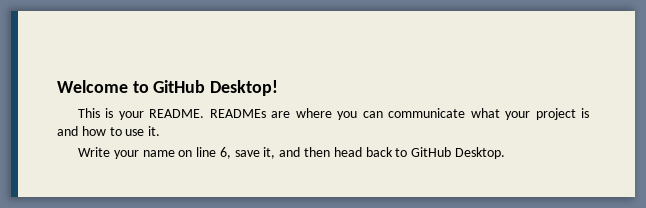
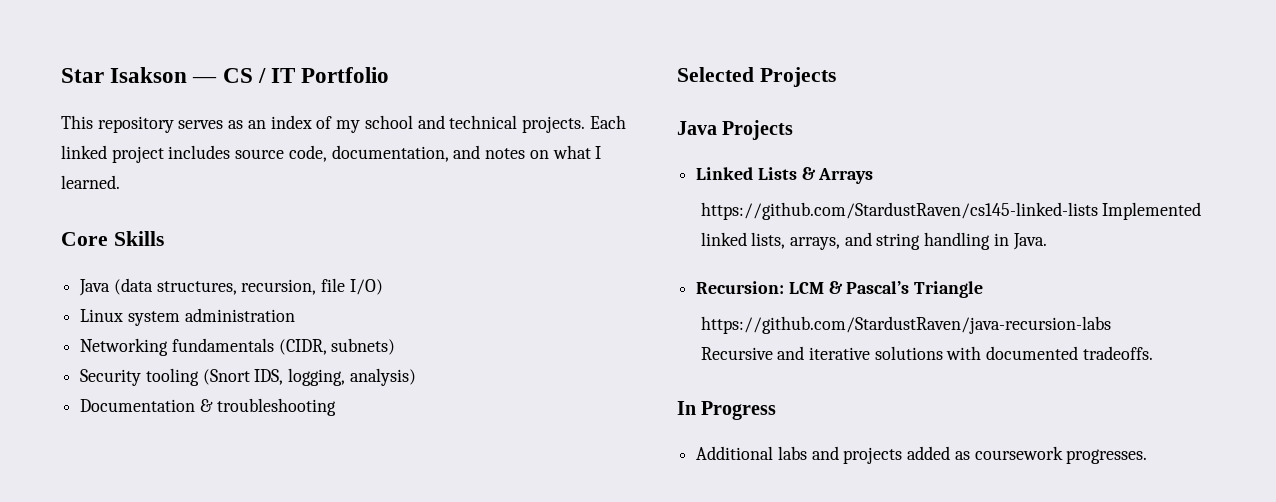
- Welcome to GitHub Desktop!
- This is your README. READMEs are where you can communicate what your project is and how to use it.
- Write your name on line 6, save it, and then head back to GitHub Desktop.
+ Star Isakson — CS / IT Portfolio
+ This repository serves as an index of my school and technical projects. Each linked project includes source code, documentation, and notes on what I learned.
+ Core Skills
+ Java (data structures, recursion, file I/O)
+ Linux system administration
+ Networking fundamentals (CIDR, subnets)
+ Security tooling (Snort IDS, logging, analysis)
+ Documentation & troubleshooting
+ Selected Projects
+ Java Projects
+ Linked Lists & Arrays
+ https://github.com/StardustRaven/cs145-linked-lists Implemented linked lists, arrays, and string handling in Java.
+ Recursion: LCM & Pascal’s Triangle
+ https://github.com/StardustRaven/java-recursion-labs
+ Recursive and iterative solutions with documented tradeoffs.
+ In Progress
+ Additional labs and projects added as coursework progresses.

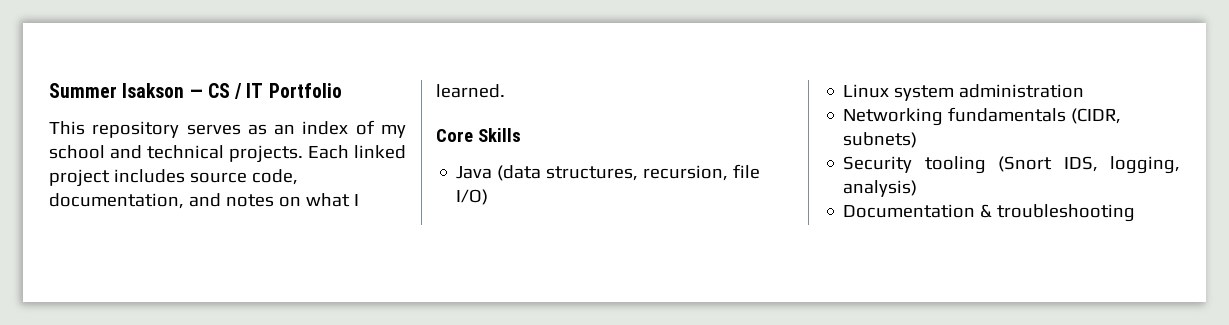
- Star Isakson — CS / IT Portfolio
+ Summer Isakson — CS / IT Portfolio
- Selected Projects
- Java Projects
- Linked Lists & Arrays
- https://github.com/StardustRaven/cs145-linked-lists Implemented linked lists, arrays, and string handling in Java.
- Recursion: LCM & Pascal’s Triangle
- https://github.com/StardustRaven/java-recursion-labs
- Recursive and iterative solutions with documented tradeoffs.
- In Progress
- Additional labs and projects added as coursework progresses.

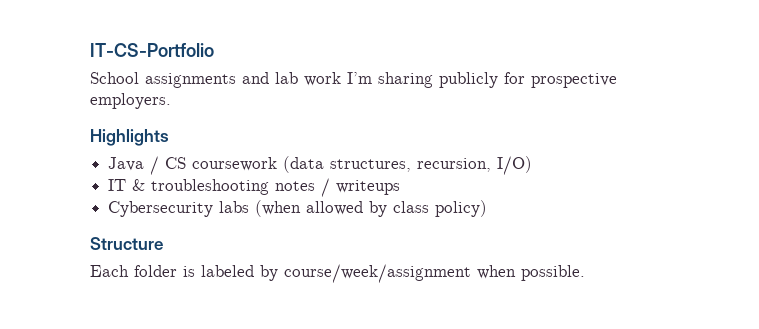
- Summer Isakson — CS / IT Portfolio
- This repository serves as an index of my school and technical projects. Each linked project includes source code, documentation, and notes on what I learned.
- Core Skills
- Java (data structures, recursion, file I/O)
+ IT-CS-Portfolio
+ School assignments and lab work I’m sharing publicly for prospective employers.
+ Highlights
+ Java / CS coursework (data structures, recursion, I/O)
- Linux system administration
- Networking fundamentals (CIDR, subnets)
- Security tooling (Snort IDS, logging, analysis)
- Documentation & troubleshooting
+ IT & troubleshooting notes / writeups
+ Cybersecurity labs (when allowed by class policy)
+ Structure
+ Each folder is labeled by course/week/assignment when possible.

